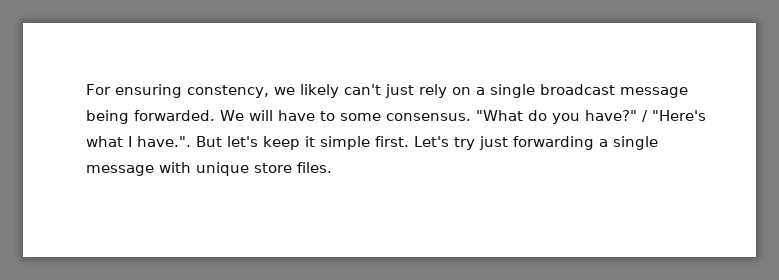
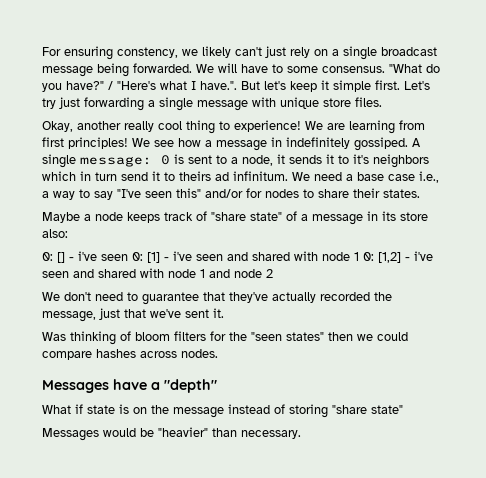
+ Okay, another really cool thing to experience! We are learning from first principles! We see how a message in indefinitely gossiped. A single message: 0 is sent to a node, it sends it to it's neighbors which in turn send it to theirs ad infinitum. We need a base case i.e., a way to say "I've seen this" and/or for nodes to share their states.
+ Maybe a node keeps track of "share state" of a message in its store also:
+ 0: [] - i've seen 0: [1] - i've seen and shared with node 1 0: [1,2] - i've seen and shared with node 1 and node 2
+ We don't need to guarantee that they've actually recorded the message, just that we've sent it.
+ Was thinking of bloom filters for the "seen states" then we could compare hashes across nodes.
+ Messages have a "depth"
+ What if state is on the message instead of storing "share state"
+ Messages would be "heavier" than necessary.

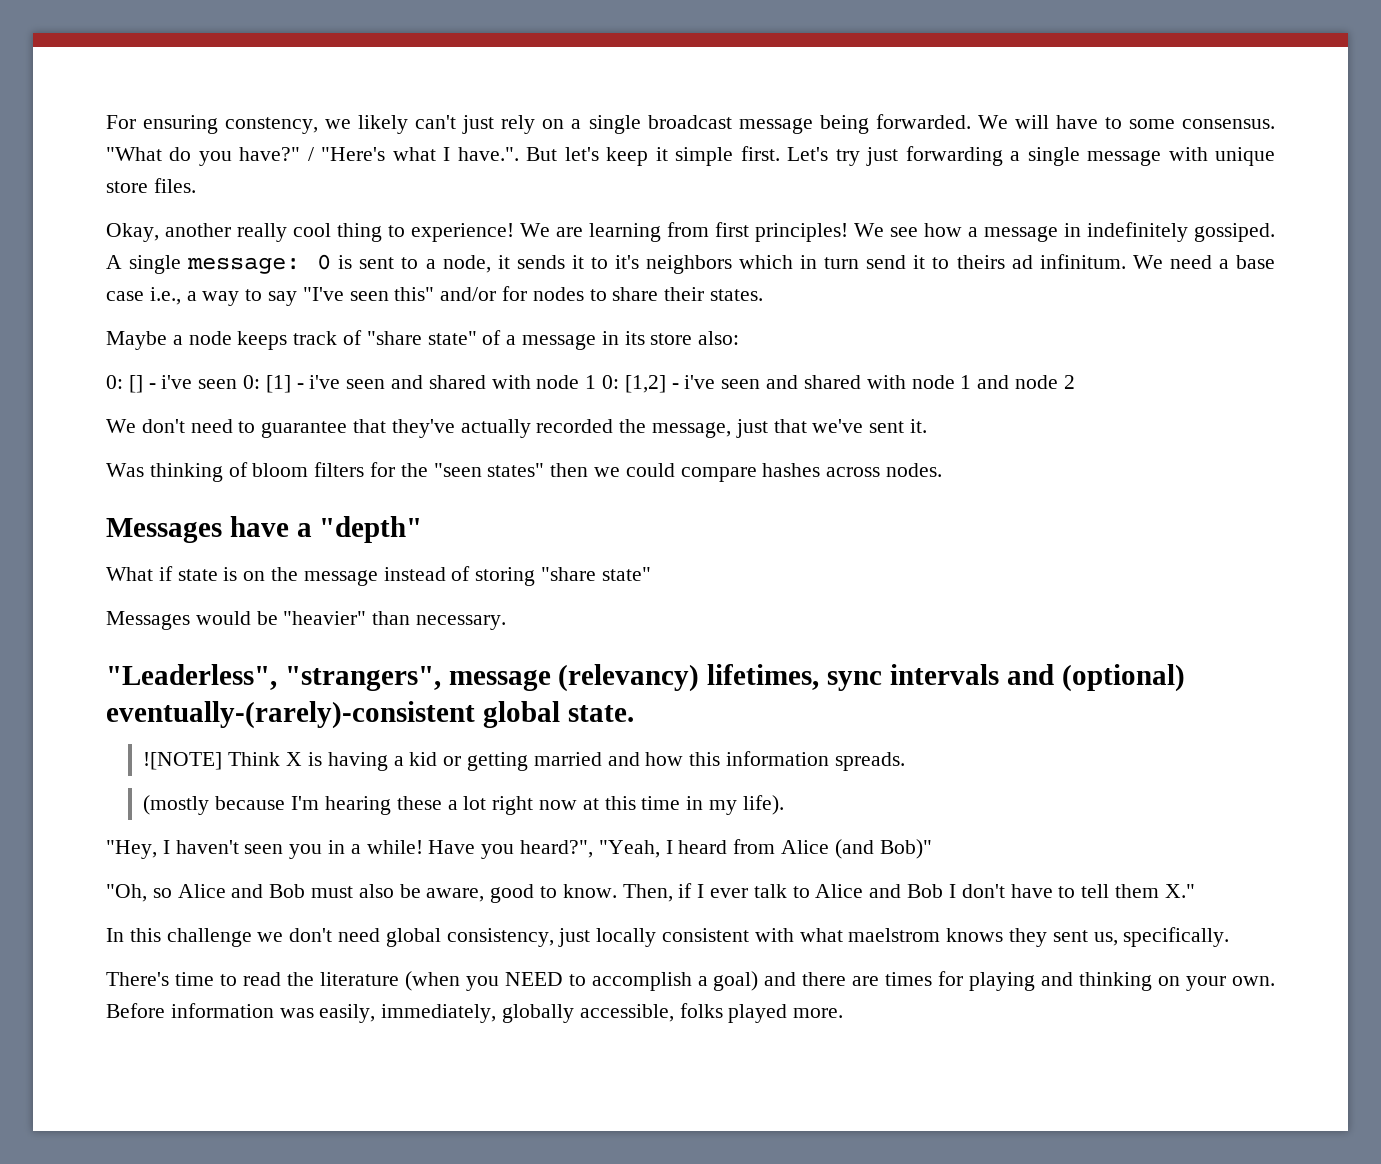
+ "Leaderless", "strangers", message (relevancy) lifetimes, sync intervals and (optional) eventually-(rarely)-consistent global state.
+ ![NOTE] Think X is having a kid or getting married and how this information spreads.
+ (mostly because I'm hearing these a lot right now at this time in my life).
+ "Hey, I haven't seen you in a while! Have you heard?", "Yeah, I heard from Alice (and Bob)"
+ "Oh, so Alice and Bob must also be aware, good to know. Then, if I ever talk to Alice and Bob I don't have to tell them X."
+ In this challenge we don't need global consistency, just locally consistent with what maelstrom knows they sent us, specifically.
+ There's time to read the literature (when you NEED to accomplish a goal) and there are times for playing and thinking on your own. Before information was easily, immediately, globally accessible, folks played more.

